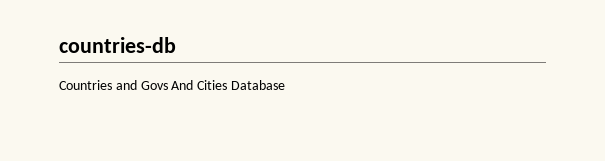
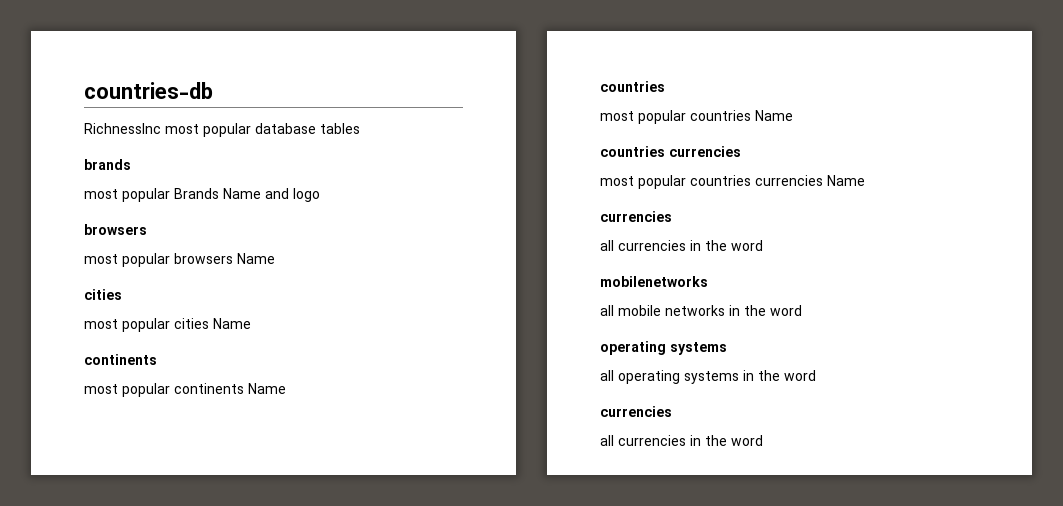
- Countries and Govs And Cities Database
+ RichnessInc most popular database tables
+ brands
+ most popular Brands Name and logo
+ browsers
+ most popular browsers Name
+ cities
+ most popular cities Name
+ continents
+ most popular continents Name
+ countries
+ most popular countries Name
+ countries currencies
+ most popular countries currencies Name
+ currencies
+ all currencies in the word
+ mobilenetworks
+ all mobile networks in the word
+ operating systems
+ all operating systems in the word
+ currencies
+ all currencies in the word

